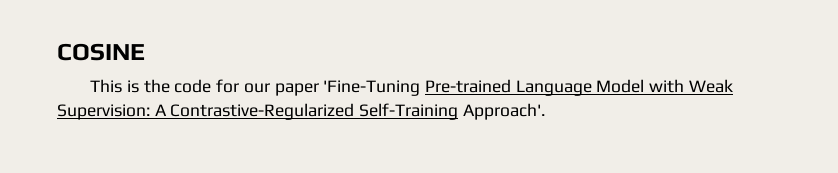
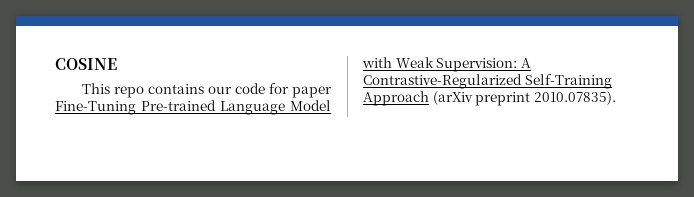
- This is the code for our paper 'Fine-Tuning Pre-trained Language Model with Weak Supervision: A Contrastive-Regularized Self-Training Approach'.
+ This repo contains our code for paper Fine-Tuning Pre-trained Language Model with Weak Supervision: A Contrastive-Regularized Self-Training Approach (arXiv preprint 2010.07835).

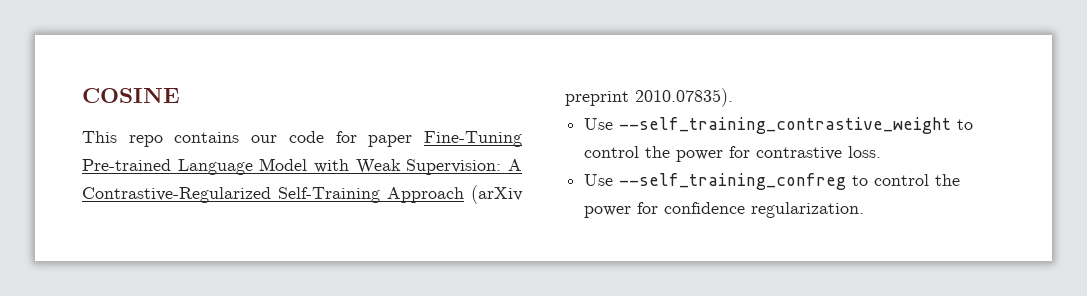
+ Use --self_training_contrastive_weight to control the power for contrastive loss.
+ Use --self_training_confreg to control the power for confidence regularization.

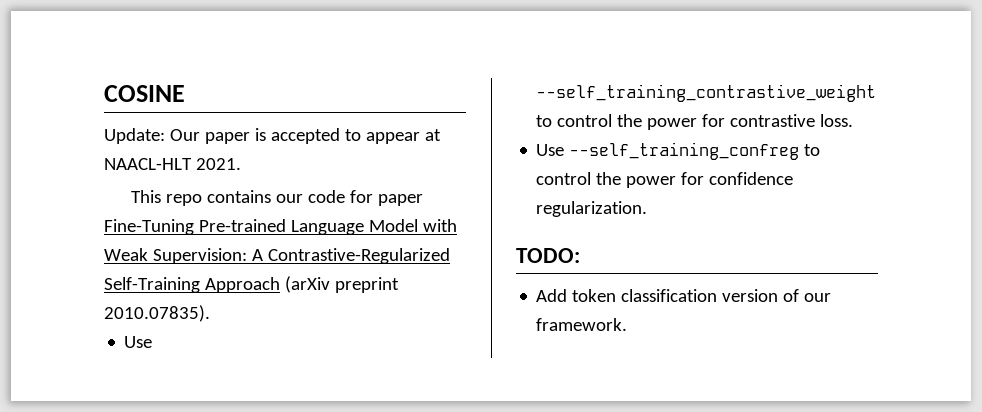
+ Update: Our paper is accepted to appear at NAACL-HLT 2021.
+ TODO:
+ Add token classification version of our framework.

